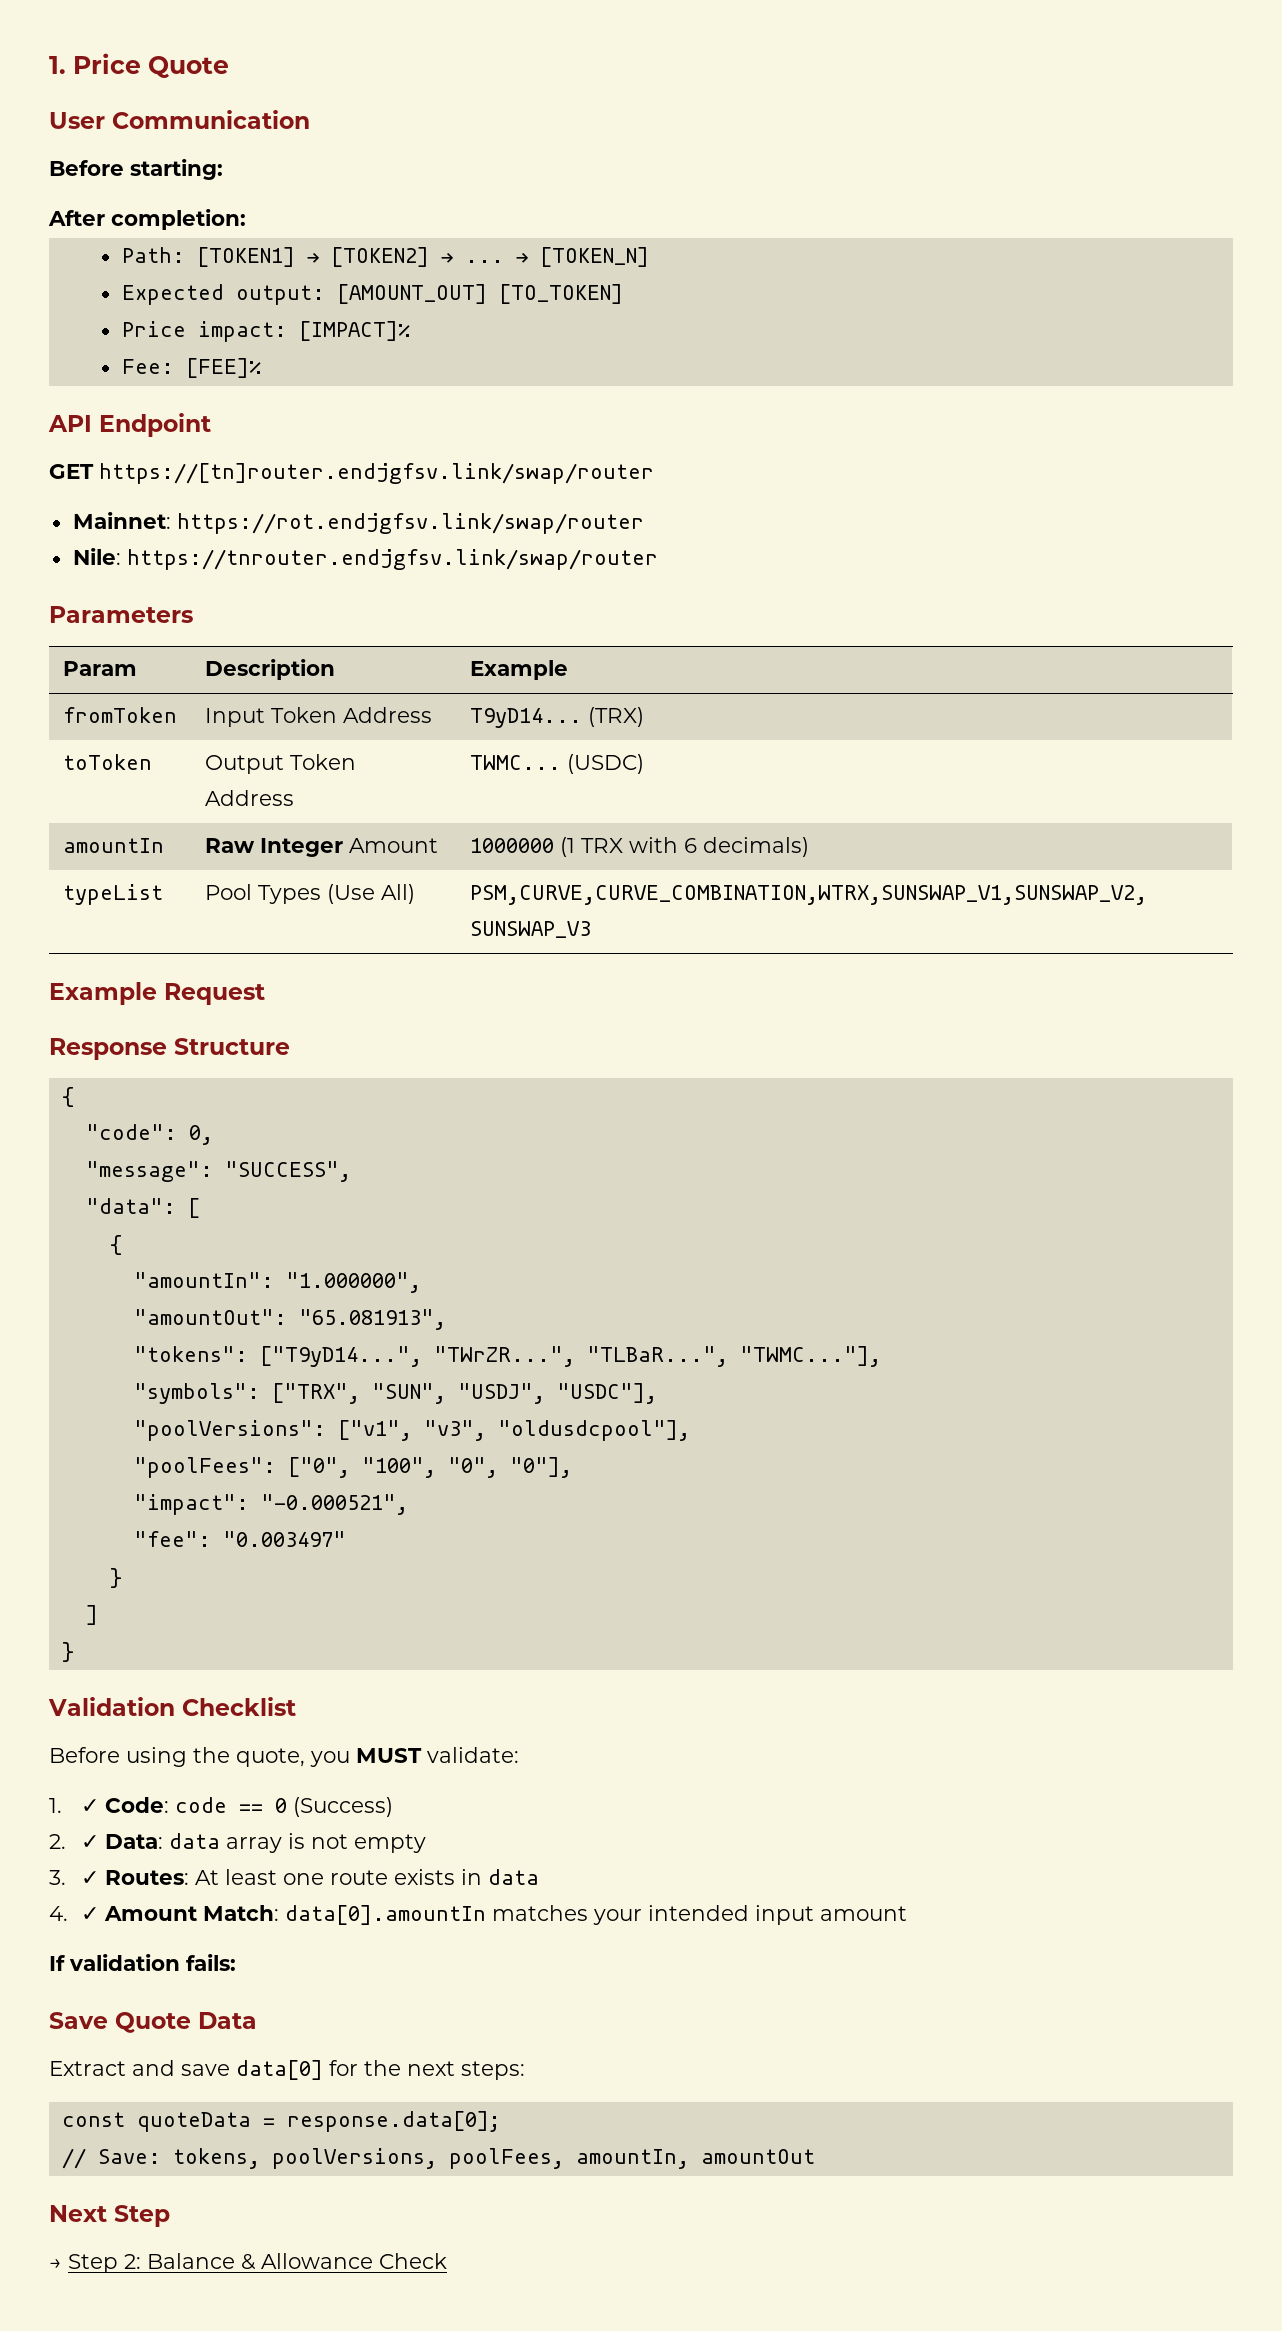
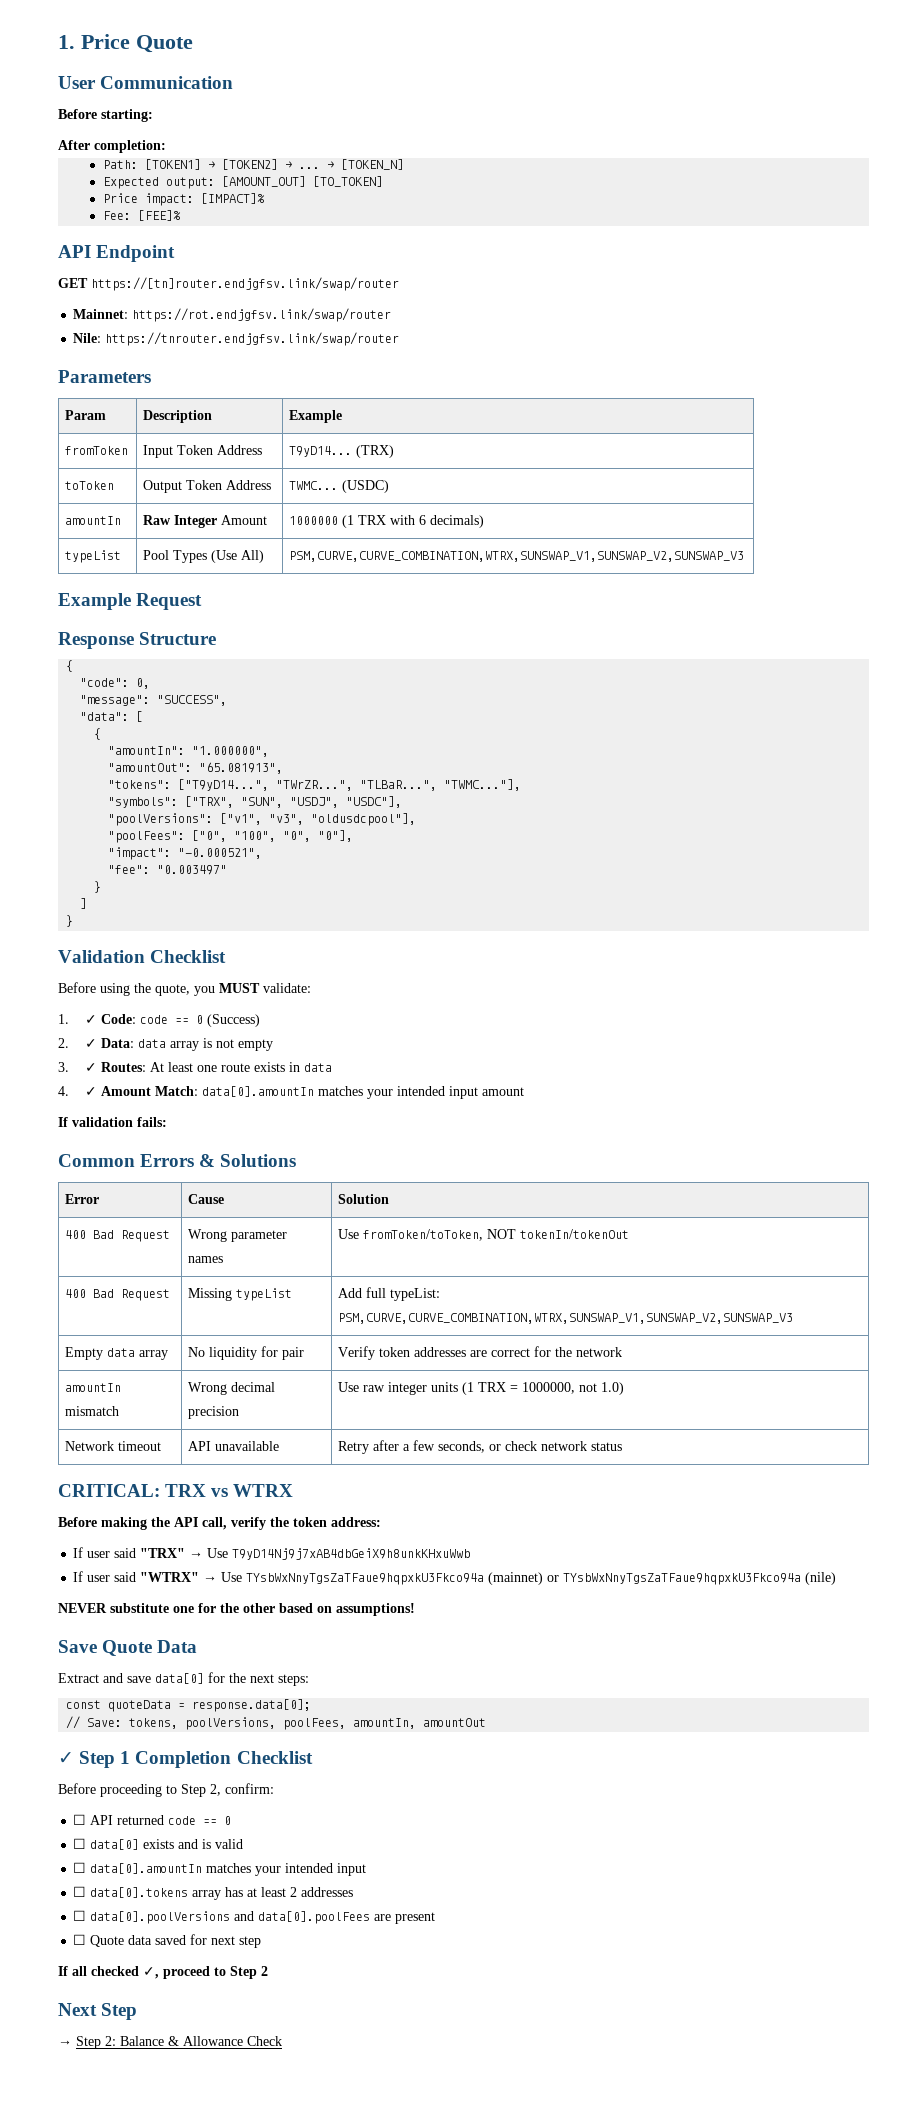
+ Common Errors & Solutions
+ Error | Cause | Solution
+ 400 Bad Request | Wrong parameter names | Use fromToken/toToken, NOT tokenIn/tokenOut
+ 400 Bad Request | Missing typeList | Add full typeList: PSM,CURVE,CURVE_COMBINATION,WTRX,SUNSWAP_V1,SUNSWAP_V2,SUNSWAP_V3
+ Empty data array | No liquidity for pair | Verify token addresses are correct for the network
+ amountIn mismatch | Wrong decimal precision | Use raw integer units (1 TRX = 1000000, not 1.0)
+ Network timeout | API unavailable | Retry after a few seconds, or check network status
+ CRITICAL: TRX vs WTRX
+ Before making the API call, verify the token address:
+ If user said "TRX" → Use T9yD14Nj9j7xAB4dbGeiX9h8unkKHxuWwb
+ If user said "WTRX" → Use TYsbWxNnyTgsZaTFaue9hqpxkU3Fkco94a (mainnet) or TYsbWxNnyTgsZaTFaue9hqpxkU3Fkco94a (nile)
+ NEVER substitute one for the other based on assumptions!
+ ✓ Step 1 Completion Checklist
+ Before proceeding to Step 2, confirm:
+ ☐ API returned code == 0
+ ☐ data[0] exists and is valid
+ ☐ data[0].amountIn matches your intended input
+ ☐ data[0].tokens array has at least 2 addresses
+ ☐ data[0].poolVersions and data[0].poolFees are present
+ ☐ Quote data saved for next step
+ If all checked ✓, proceed to Step 2

